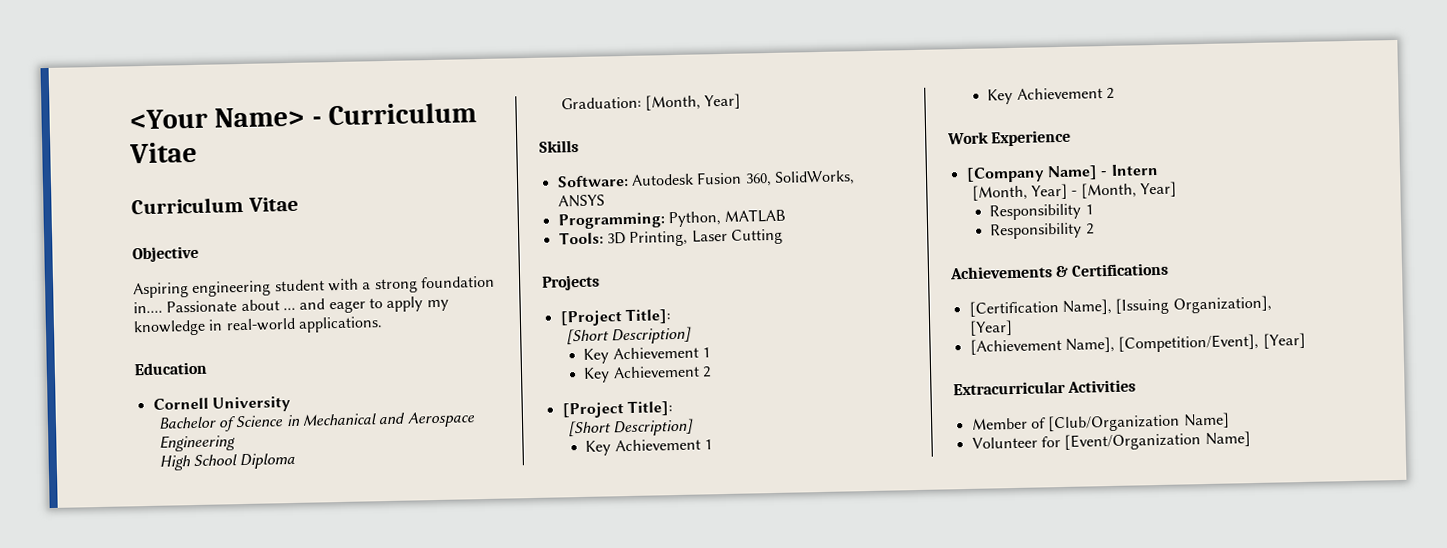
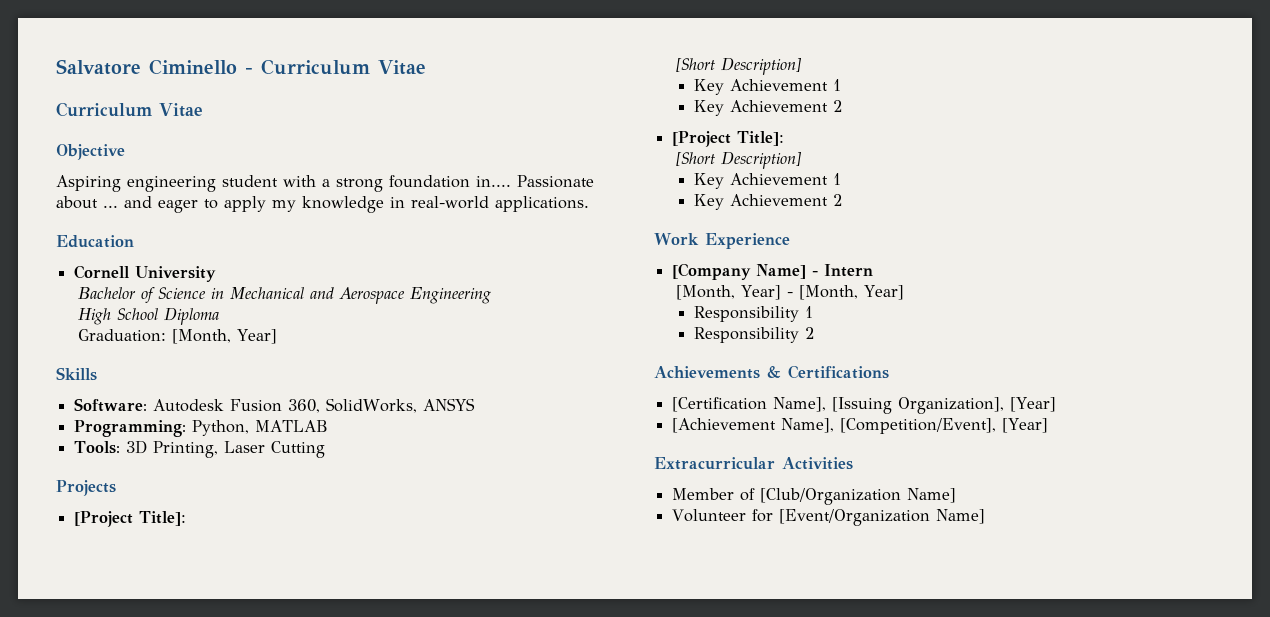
- <Your Name> - Curriculum Vitae
+ Salvatore Ciminello - Curriculum Vitae

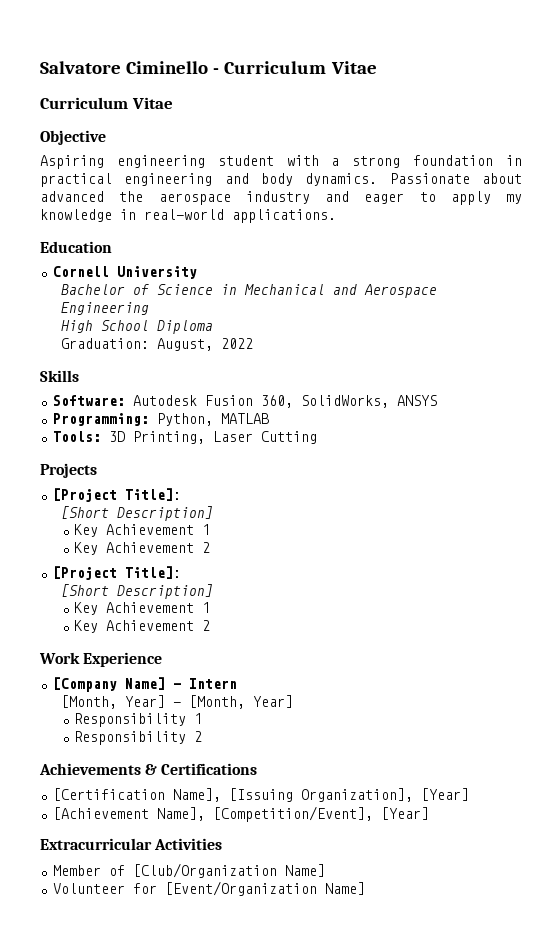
- Aspiring engineering student with a strong foundation in.... Passionate about ... and eager to apply my knowledge in real-world applications.
+ Aspiring engineering student with a strong foundation in practical engineering and body dynamics. Passionate about advanced the aerospace industry and eager to apply my knowledge in real-world applications.
- Graduation: [Month, Year]
+ Graduation: August, 2022

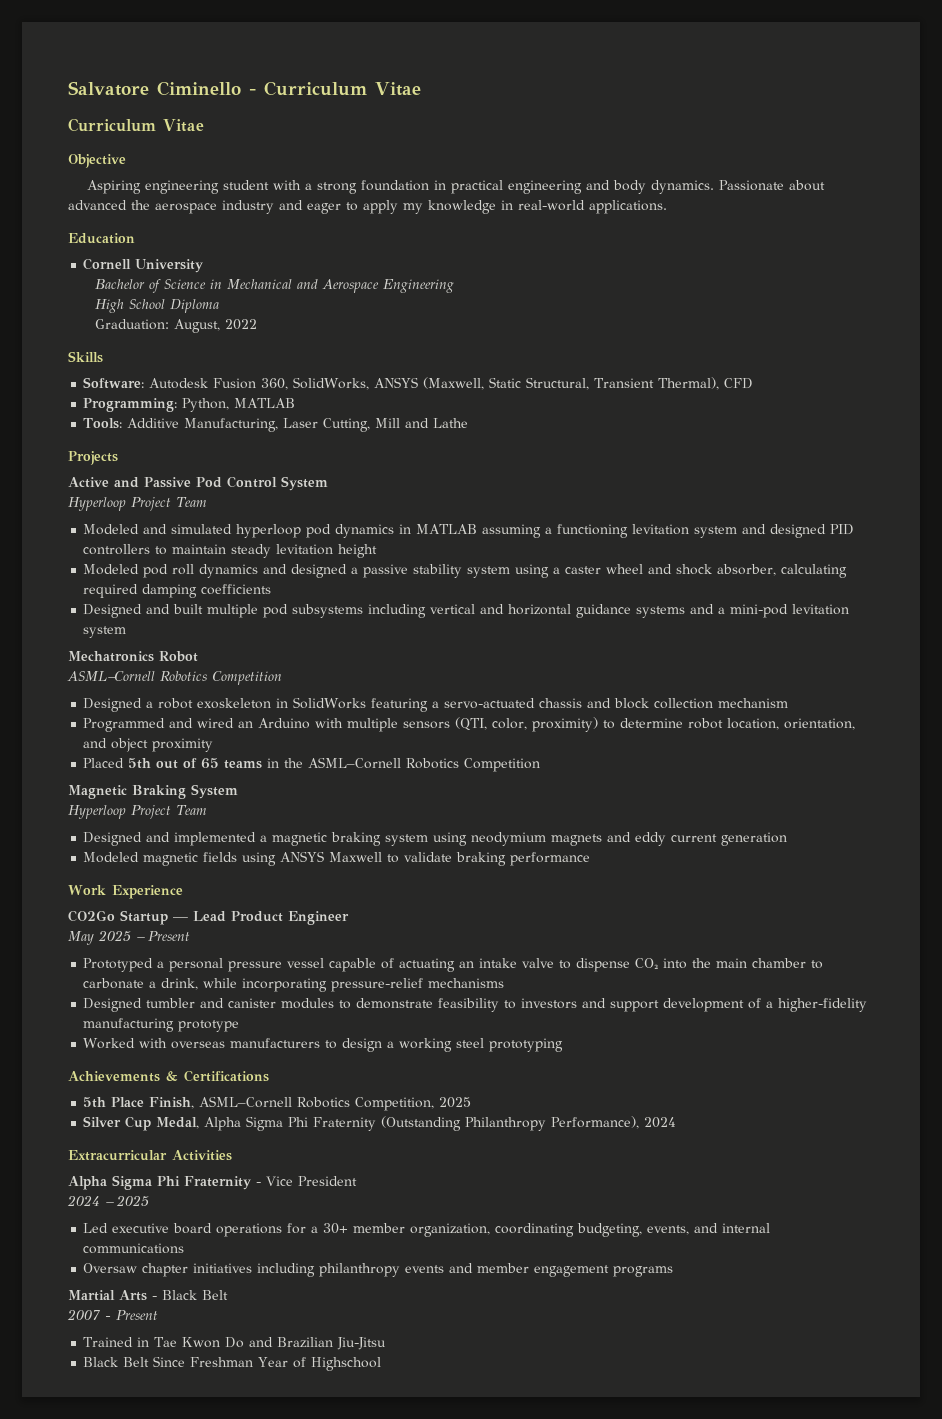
- Software: Autodesk Fusion 360, SolidWorks, ANSYS
+ Software: Autodesk Fusion 360, SolidWorks, ANSYS (Maxwell, Static Structural, Transient Thermal), CFD
  Programming: Python, MATLAB
- Tools: 3D Printing, Laser Cutting
+ Tools: Additive Manufacturing, Laser Cutting, Mill and Lathe
  Projects
- [Project Title]:
- [Short Description]
- Key Achievement 1
- Key Achievement 2
- [Project Title]:
- [Short Description]
- Key Achievement 1
- Key Achievement 2
+ Active and Passive Pod Control System
+ Hyperloop Project Team
+ Modeled and simulated hyperloop pod dynamics in MATLAB assuming a functioning levitation system and designed PID controllers to maintain steady levitation height
+ Modeled pod roll dynamics and designed a passive stability system using a caster wheel and shock absorber, calculating required damping coefficients
+ Designed and built multiple pod subsystems including vertical and horizontal guidance systems and a mini-pod levitation system
+ Mechatronics Robot
+ ASML–Cornell Robotics Competition
+ Designed a robot exoskeleton in SolidWorks featuring a servo-actuated chassis and block collection mechanism
+ Programmed and wired an Arduino with multiple sensors (QTI, color, proximity) to determine robot location, orientation, and object proximity
+ Placed 5th out of 65 teams in the ASML–Cornell Robotics Competition
+ Magnetic Braking System
+ Hyperloop Project Team
+ Designed and implemented a magnetic braking system using neodymium magnets and eddy current generation
+ Modeled magnetic fields using ANSYS Maxwell to validate braking performance
  Work Experience
- [Company Name] - Intern
- [Month, Year] - [Month, Year]
- Responsibility 1
- Responsibility 2
+ CO2Go Startup — Lead Product Engineer
+ May 2025 – Present
+ Prototyped a personal pressure vessel capable of actuating an intake valve to dispense CO₂ into the main chamber to carbonate a drink, while incorporating pressure-relief mechanisms
+ Designed tumbler and canister modules to demonstrate feasibility to investors and support development of a higher-fidelity manufacturing prototype
+ Worked with overseas manufacturers to design a working steel prototyping
  Achievements & Certifications
- [Certification Name], [Issuing Organization], [Year]
- [Achievement Name], [Competition/Event], [Year]
+ 5th Place Finish, ASML–Cornell Robotics Competition, 2025
+ Silver Cup Medal, Alpha Sigma Phi Fraternity (Outstanding Philanthropy Performance), 2024
  Extracurricular Activities
- Member of [Club/Organization Name]
- Volunteer for [Event/Organization Name]
+ Alpha Sigma Phi Fraternity - Vice President
+ 2024 – 2025
+ Led executive board operations for a 30+ member organization, coordinating budgeting, events, and internal communications
+ Oversaw chapter initiatives including philanthropy events and member engagement programs
+ Martial Arts - Black Belt
+ 2007 - Present
+ Trained in Tae Kwon Do and Brazilian Jiu-Jitsu
+ Black Belt Since Freshman Year of Highschool

